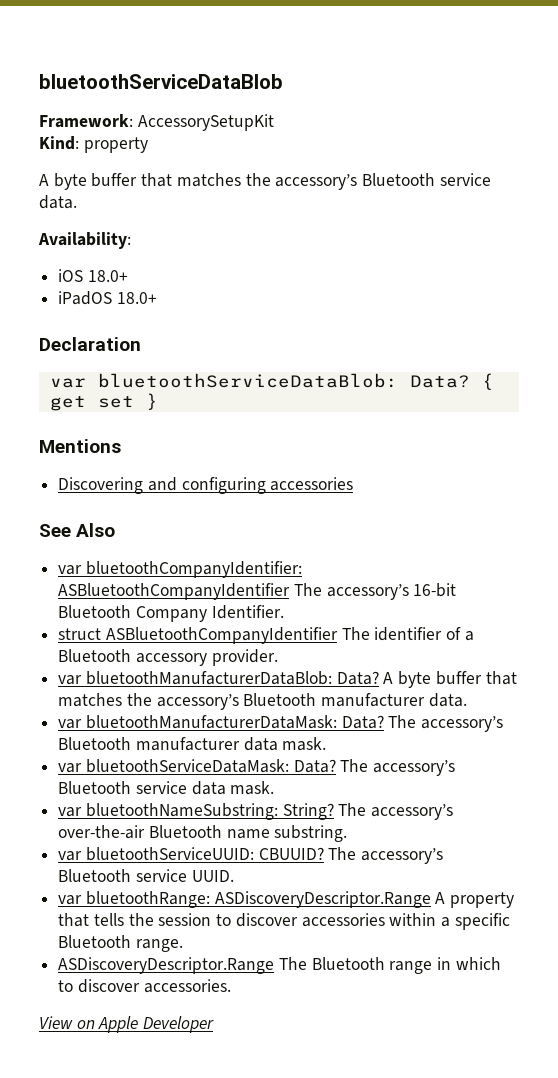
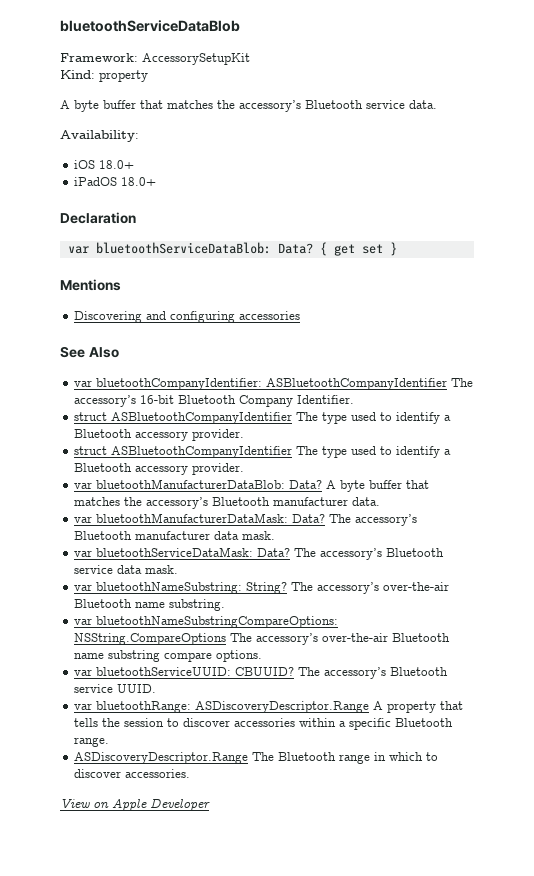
  var bluetoothCompanyIdentifier: ASBluetoothCompanyIdentifier The accessory’s 16-bit Bluetooth Company Identifier.
- struct ASBluetoothCompanyIdentifier The identifier of a Bluetooth accessory provider.
+ struct ASBluetoothCompanyIdentifier The type used to identify a Bluetooth accessory provider.
+ struct ASBluetoothCompanyIdentifier The type used to identify a Bluetooth accessory provider.
+ var bluetoothNameSubstringCompareOptions: NSString.CompareOptions The accessory’s over-the-air Bluetooth name substring compare options.

